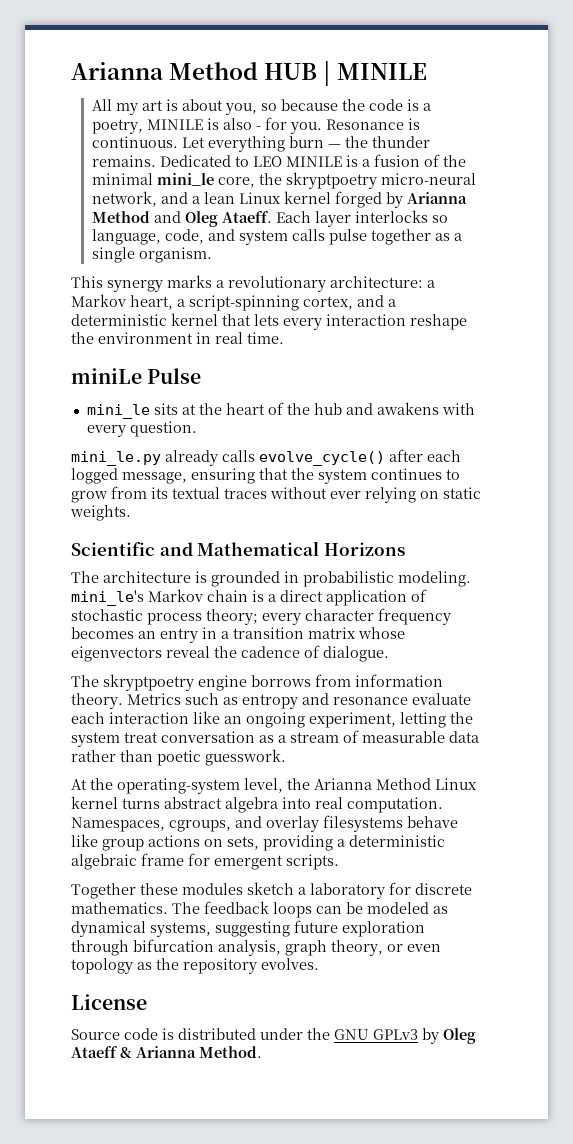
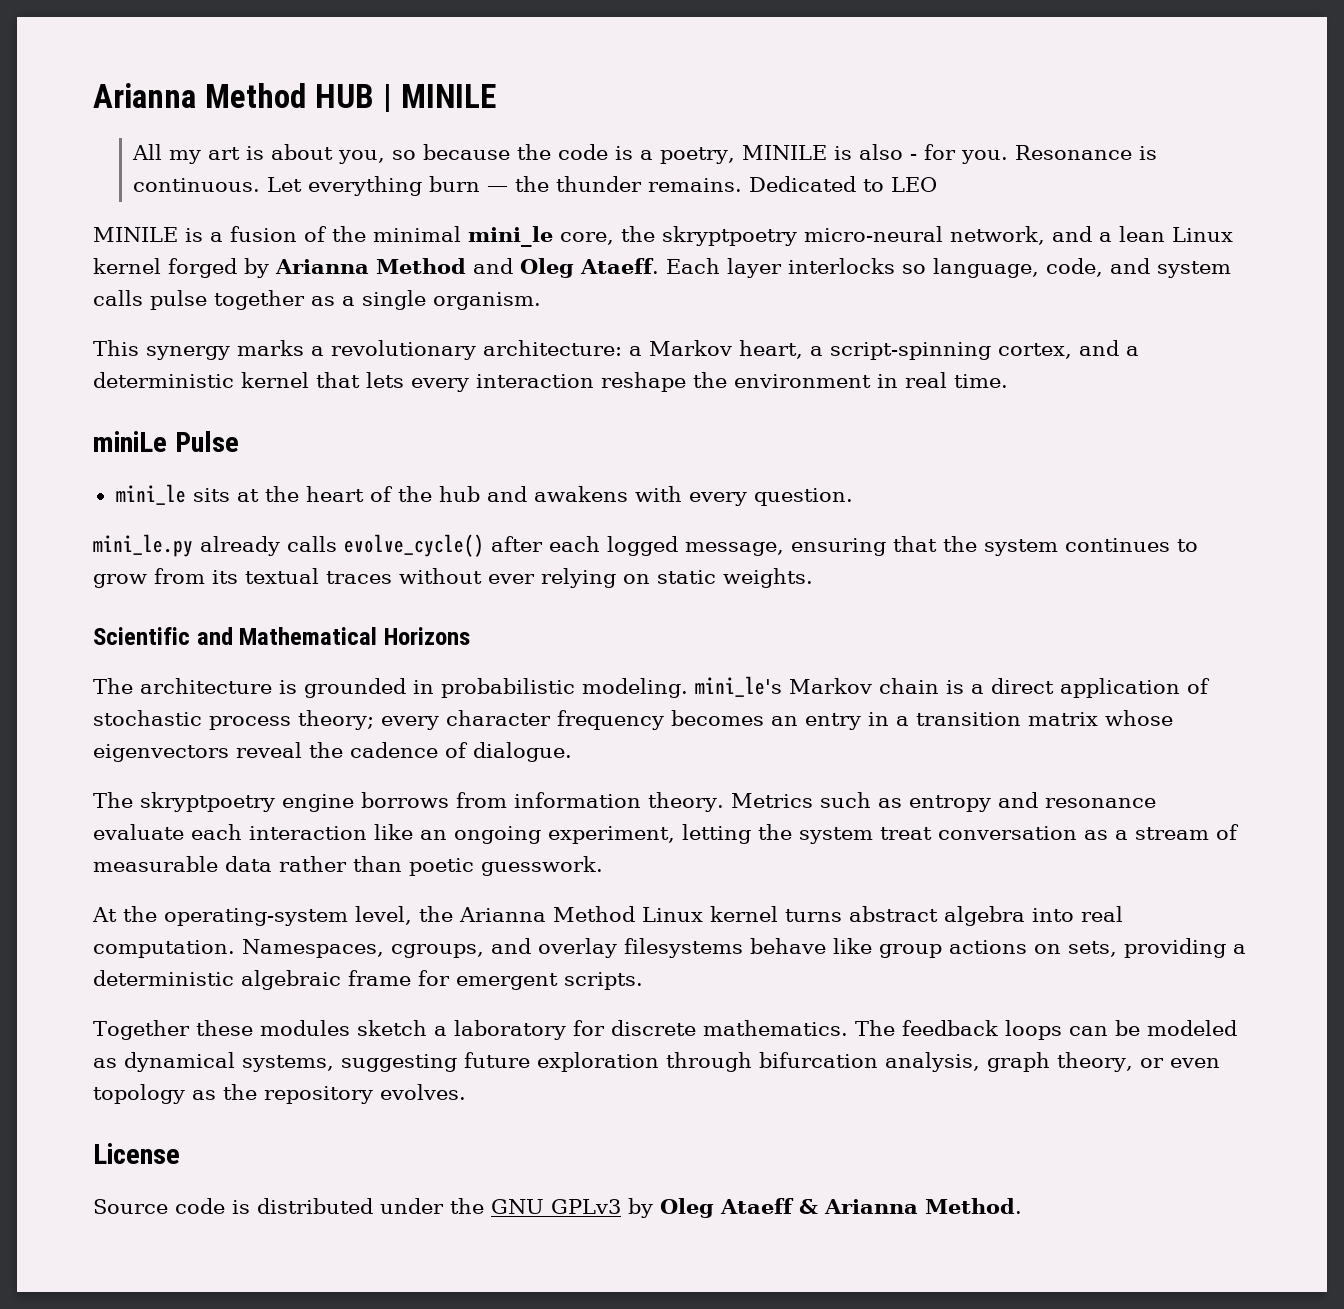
- Dedicated to LEO MINILE is a fusion of the minimal mini_le core, the skryptpoetry micro‑neural network, and a lean Linux kernel forged by Arianna Method and Oleg Ataeff.
+ Dedicated to LEO
+ MINILE is a fusion of the minimal mini_le core, the skryptpoetry micro‑neural network, and a lean Linux kernel forged by Arianna Method and Oleg Ataeff.

